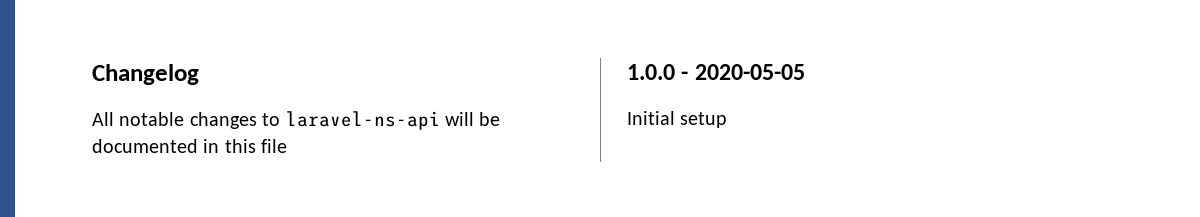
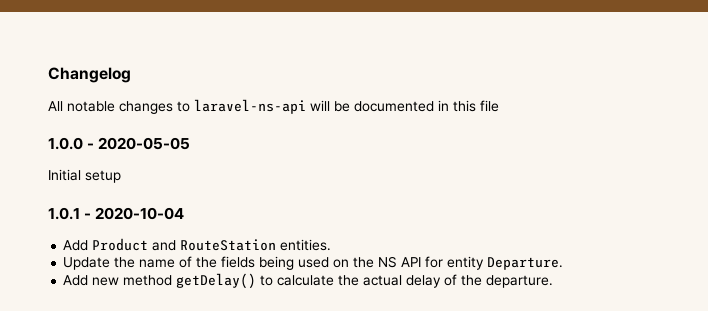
+ 1.0.1 - 2020-10-04
+ Add Product and RouteStation entities.
+ Update the name of the fields being used on the NS API for entity Departure.
+ Add new method getDelay() to calculate the actual delay of the departure.

